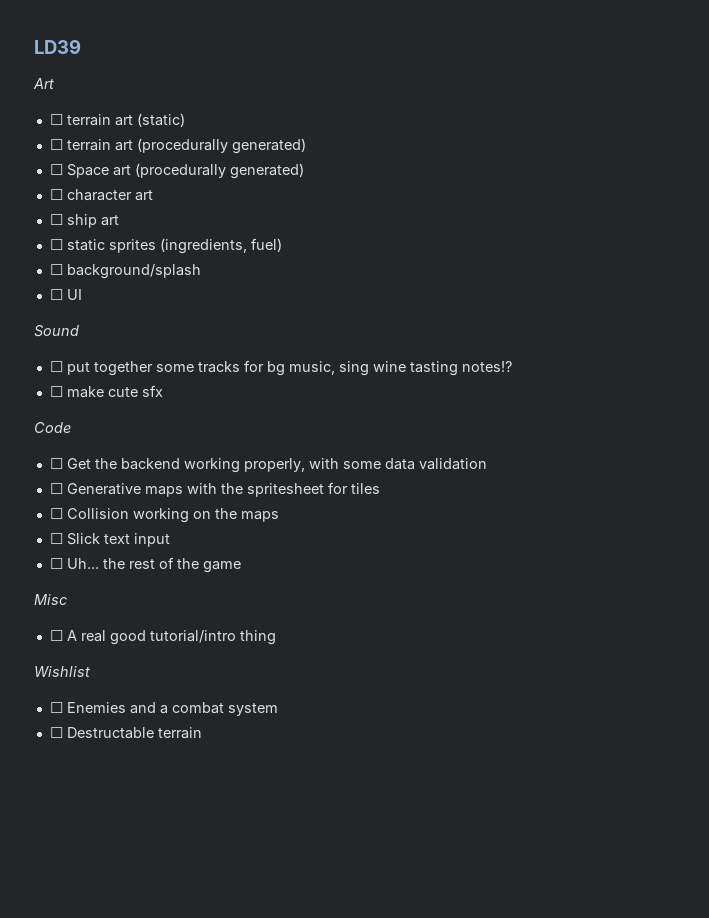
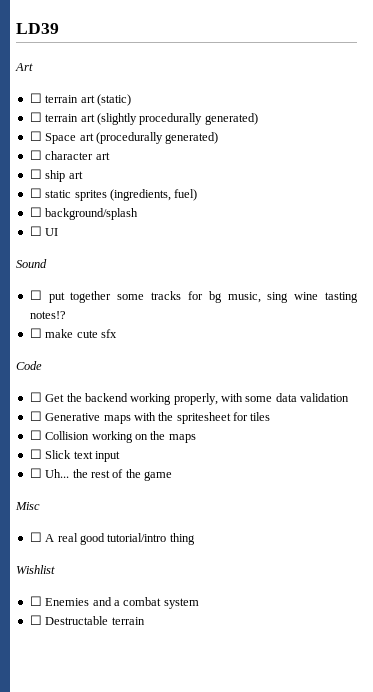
- ☐ terrain art (procedurally generated)
+ ☐ terrain art (slightly procedurally generated)

